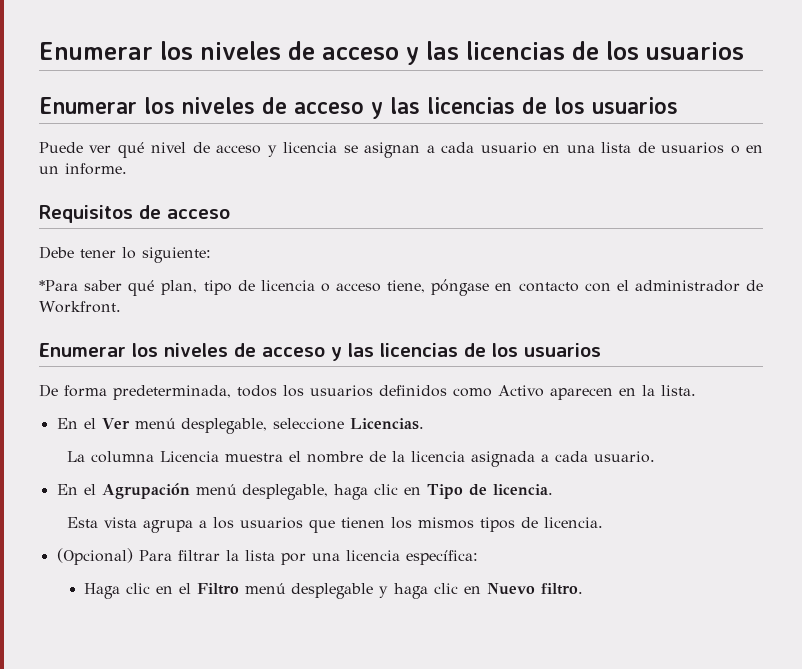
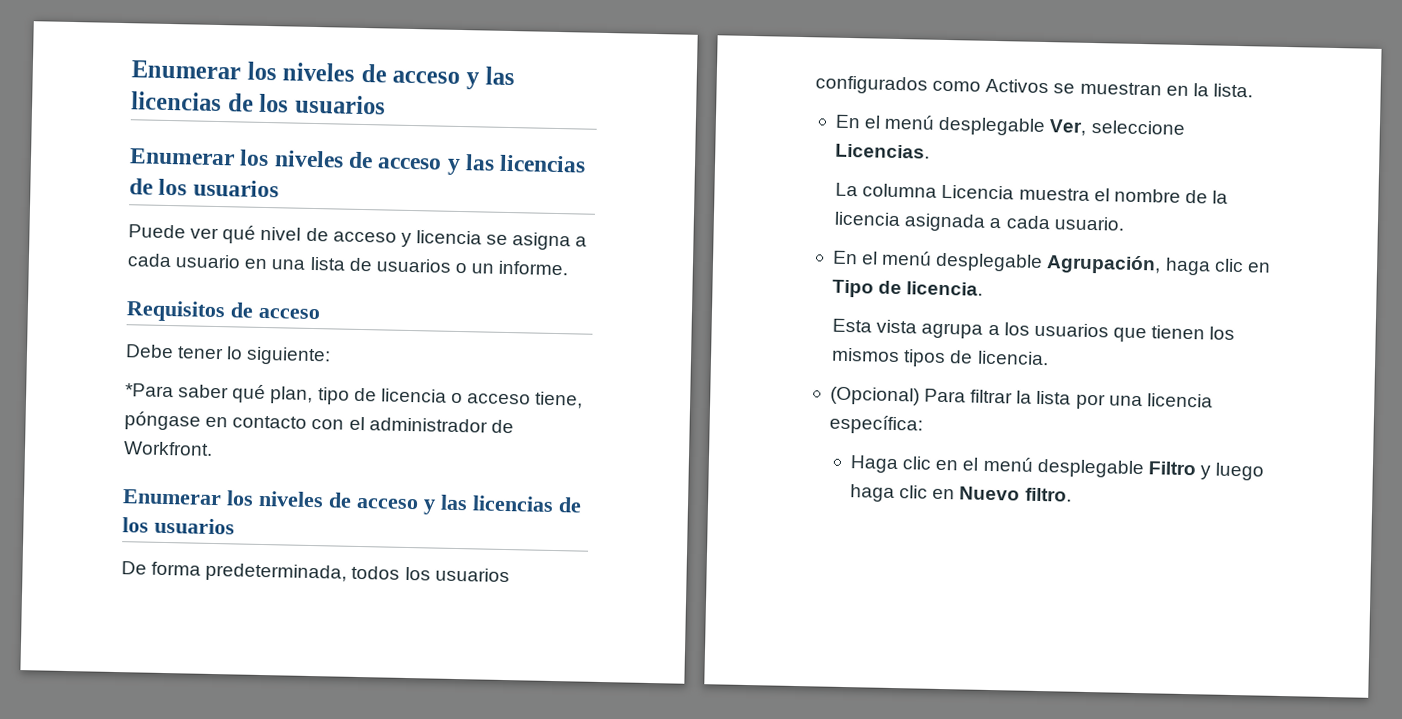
- Puede ver qué nivel de acceso y licencia se asignan a cada usuario en una lista de usuarios o en un informe.
+ Puede ver qué nivel de acceso y licencia se asigna a cada usuario en una lista de usuarios o un informe.
- De forma predeterminada, todos los usuarios definidos como Activo aparecen en la lista.
+ De forma predeterminada, todos los usuarios configurados como Activos se muestran en la lista.
- En el Ver menú desplegable, seleccione Licencias.
+ En el menú desplegable Ver, seleccione Licencias.
- En el Agrupación menú desplegable, haga clic en Tipo de licencia.
+ En el menú desplegable Agrupación, haga clic en Tipo de licencia.
- Haga clic en el Filtro menú desplegable y haga clic en Nuevo filtro.
+ Haga clic en el menú desplegable Filtro y luego haga clic en Nuevo filtro.

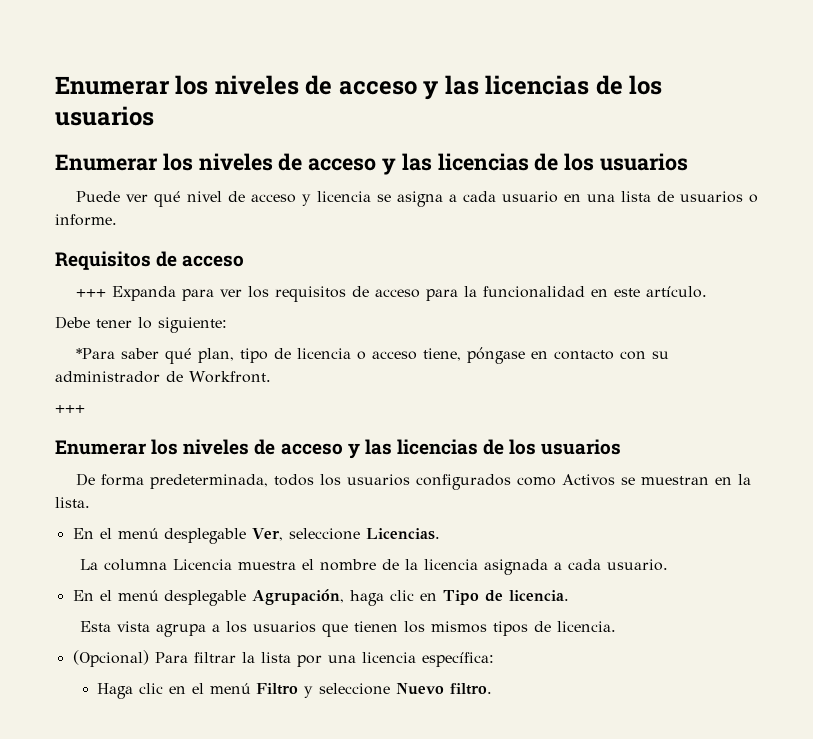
- Puede ver qué nivel de acceso y licencia se asigna a cada usuario en una lista de usuarios o un informe.
+ Puede ver qué nivel de acceso y licencia se asigna a cada usuario en una lista de usuarios o informe.
+ +++ Expanda para ver los requisitos de acceso para la funcionalidad en este artículo.
- *Para saber qué plan, tipo de licencia o acceso tiene, póngase en contacto con el administrador de Workfront.
+ *Para saber qué plan, tipo de licencia o acceso tiene, póngase en contacto con su administrador de Workfront.
+ +++
- Haga clic en el menú desplegable Filtro y luego haga clic en Nuevo filtro.
+ Haga clic en el menú Filtro y seleccione Nuevo filtro.

